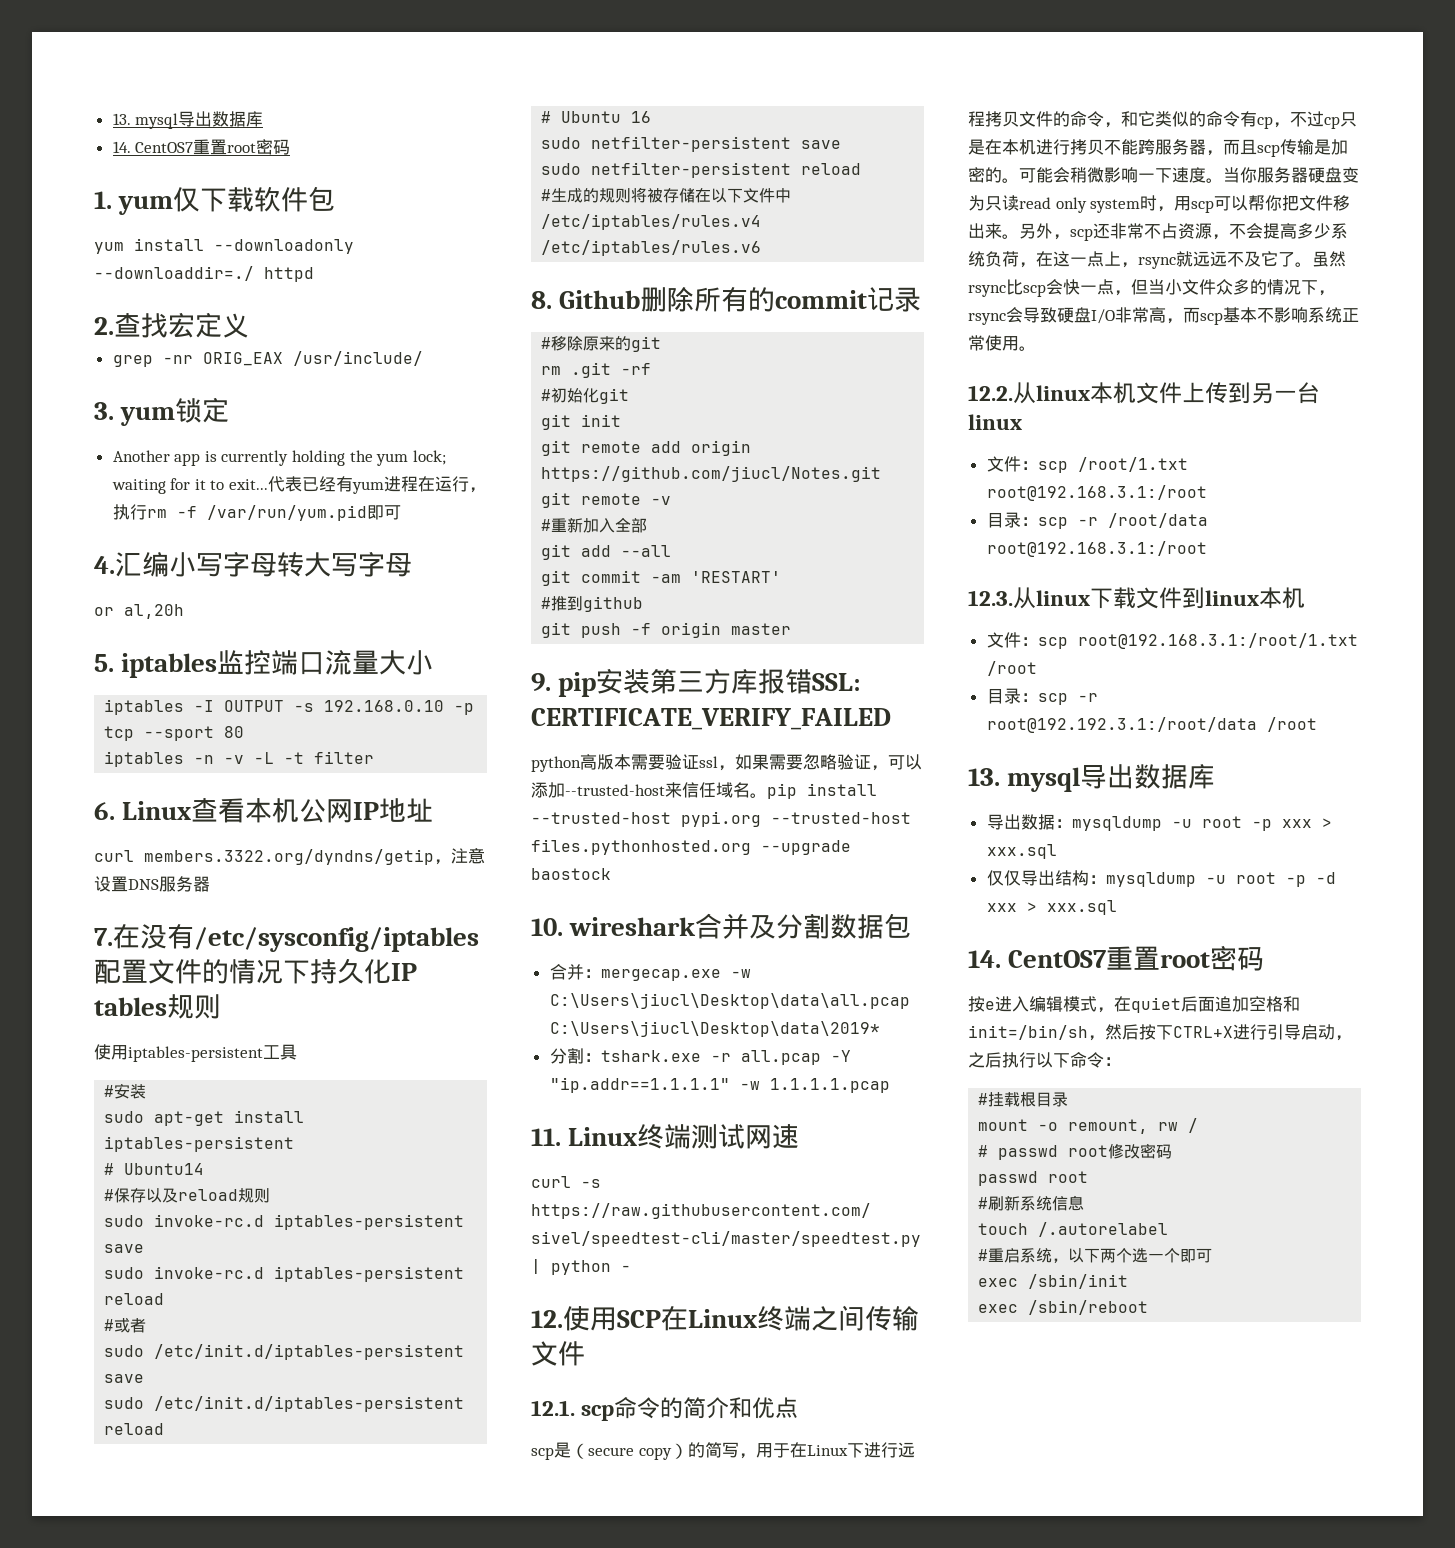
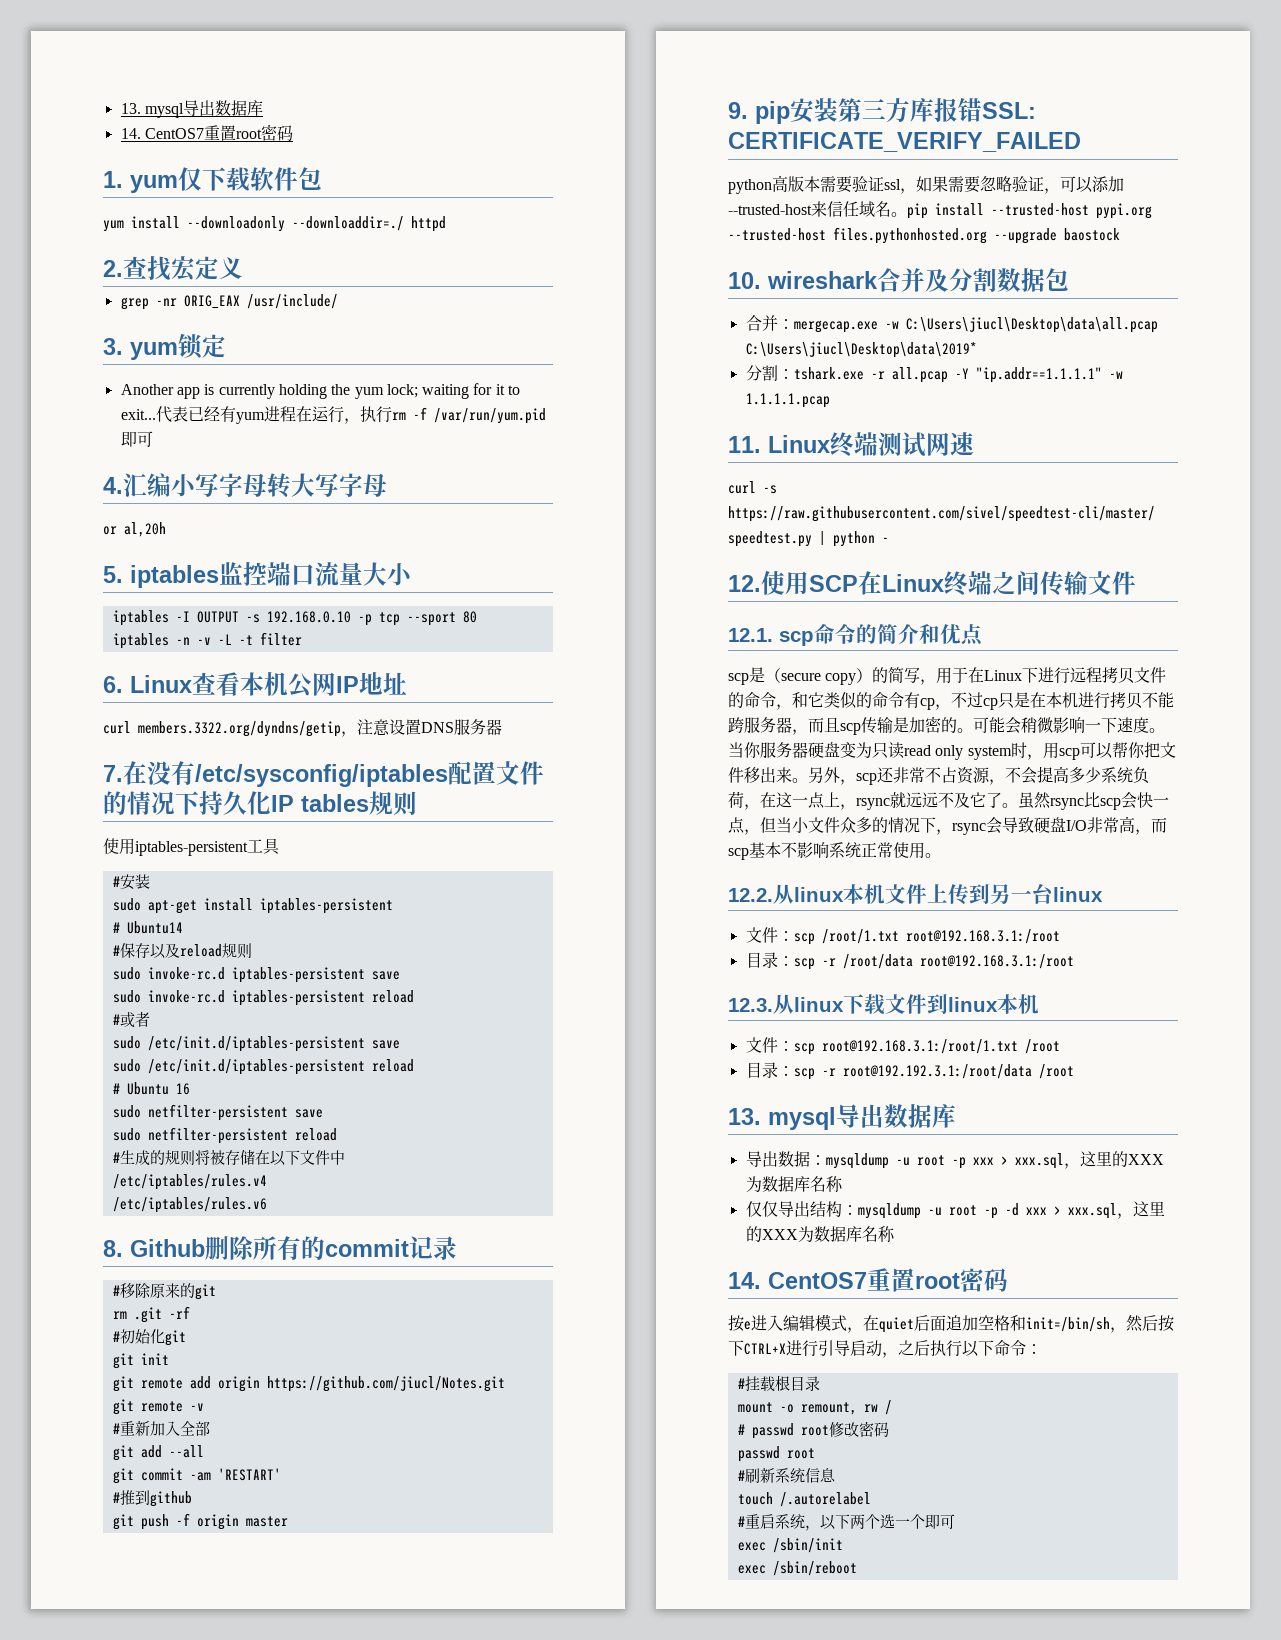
- 导出数据：mysqldump -u root -p xxx > xxx.sql
+ 导出数据：mysqldump -u root -p xxx > xxx.sql，这里的XXX为数据库名称
- 仅仅导出结构：mysqldump -u root -p -d xxx > xxx.sql
+ 仅仅导出结构：mysqldump -u root -p -d xxx > xxx.sql，这里的XXX为数据库名称

